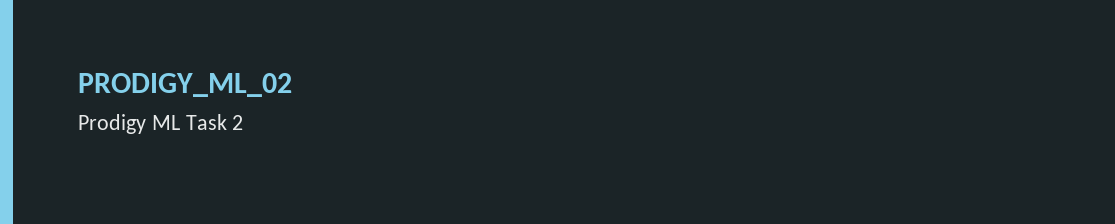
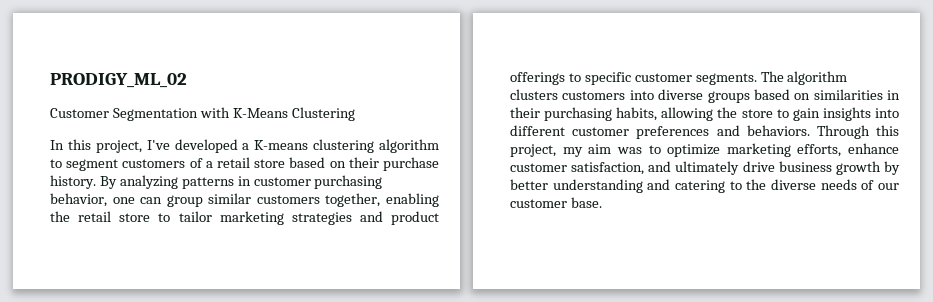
- Prodigy ML Task 2
+ Customer Segmentation with K-Means Clustering
+ In this project, I've developed a K-means clustering algorithm to segment customers of a retail store based on their purchase history. By analyzing patterns in customer purchasing behavior, one can group similar customers together, enabling the retail store to tailor marketing strategies and product offerings to specific customer segments. The algorithm clusters customers into diverse groups based on similarities in their purchasing habits, allowing the store to gain insights into different customer preferences and behaviors. Through this project, my aim was to optimize marketing efforts, enhance customer satisfaction, and ultimately drive business growth by better understanding and catering to the diverse needs of our customer base.

